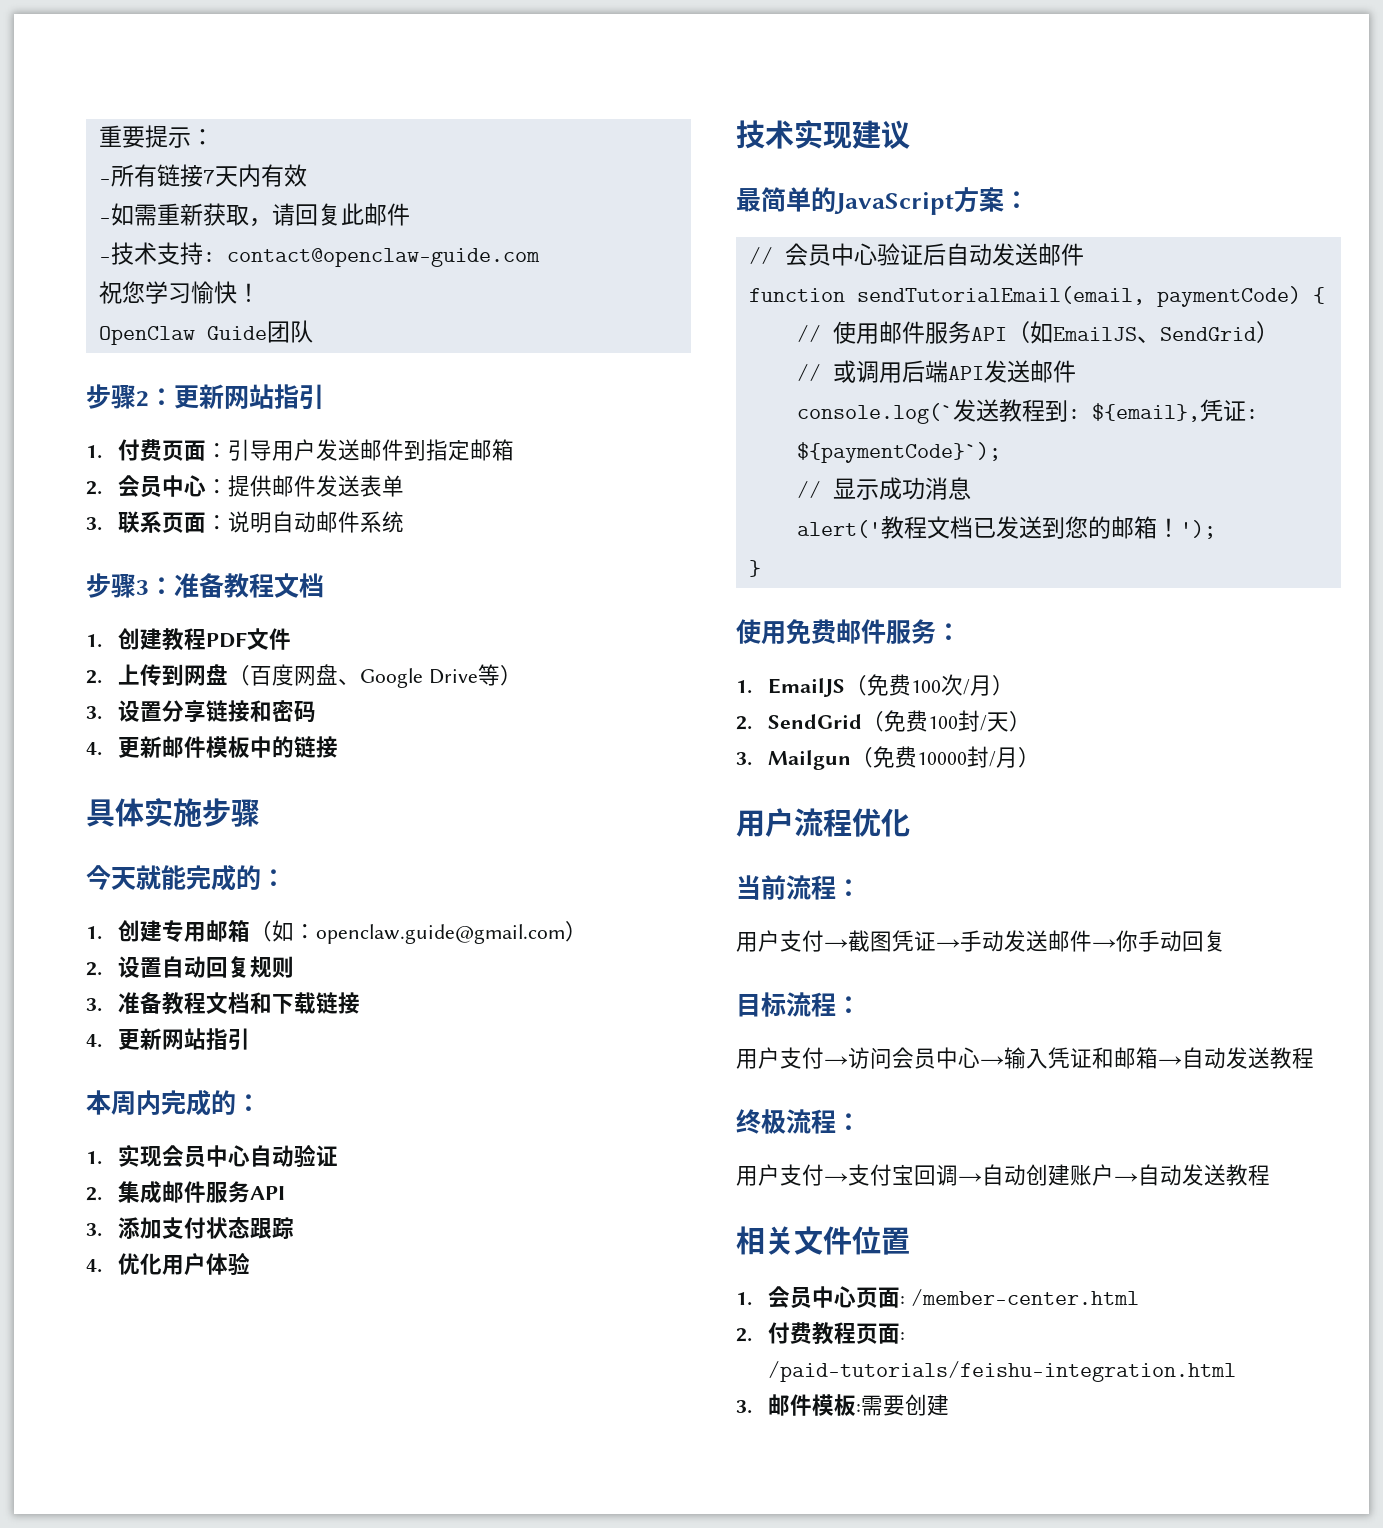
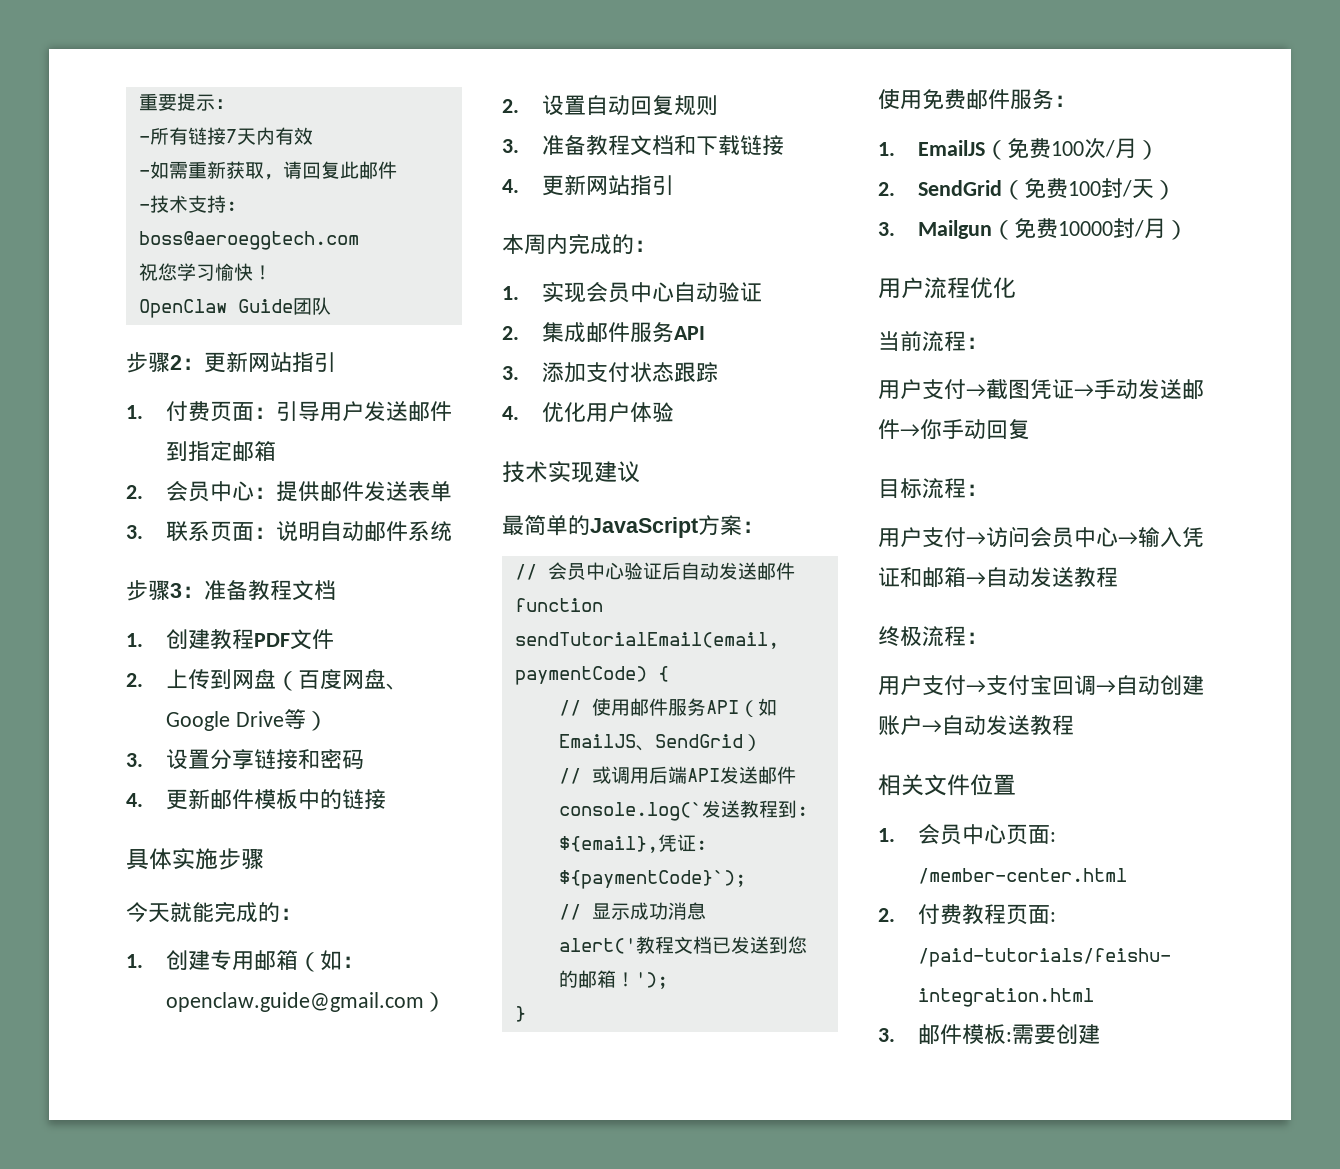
- -技术支持: contact@openclaw-guide.com
+ -技术支持: boss@aeroeggtech.com

